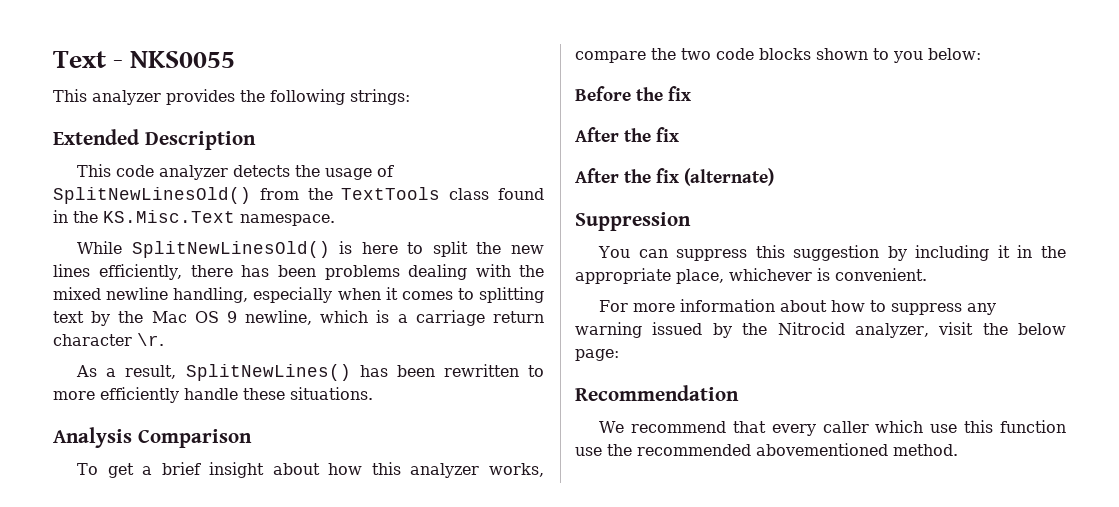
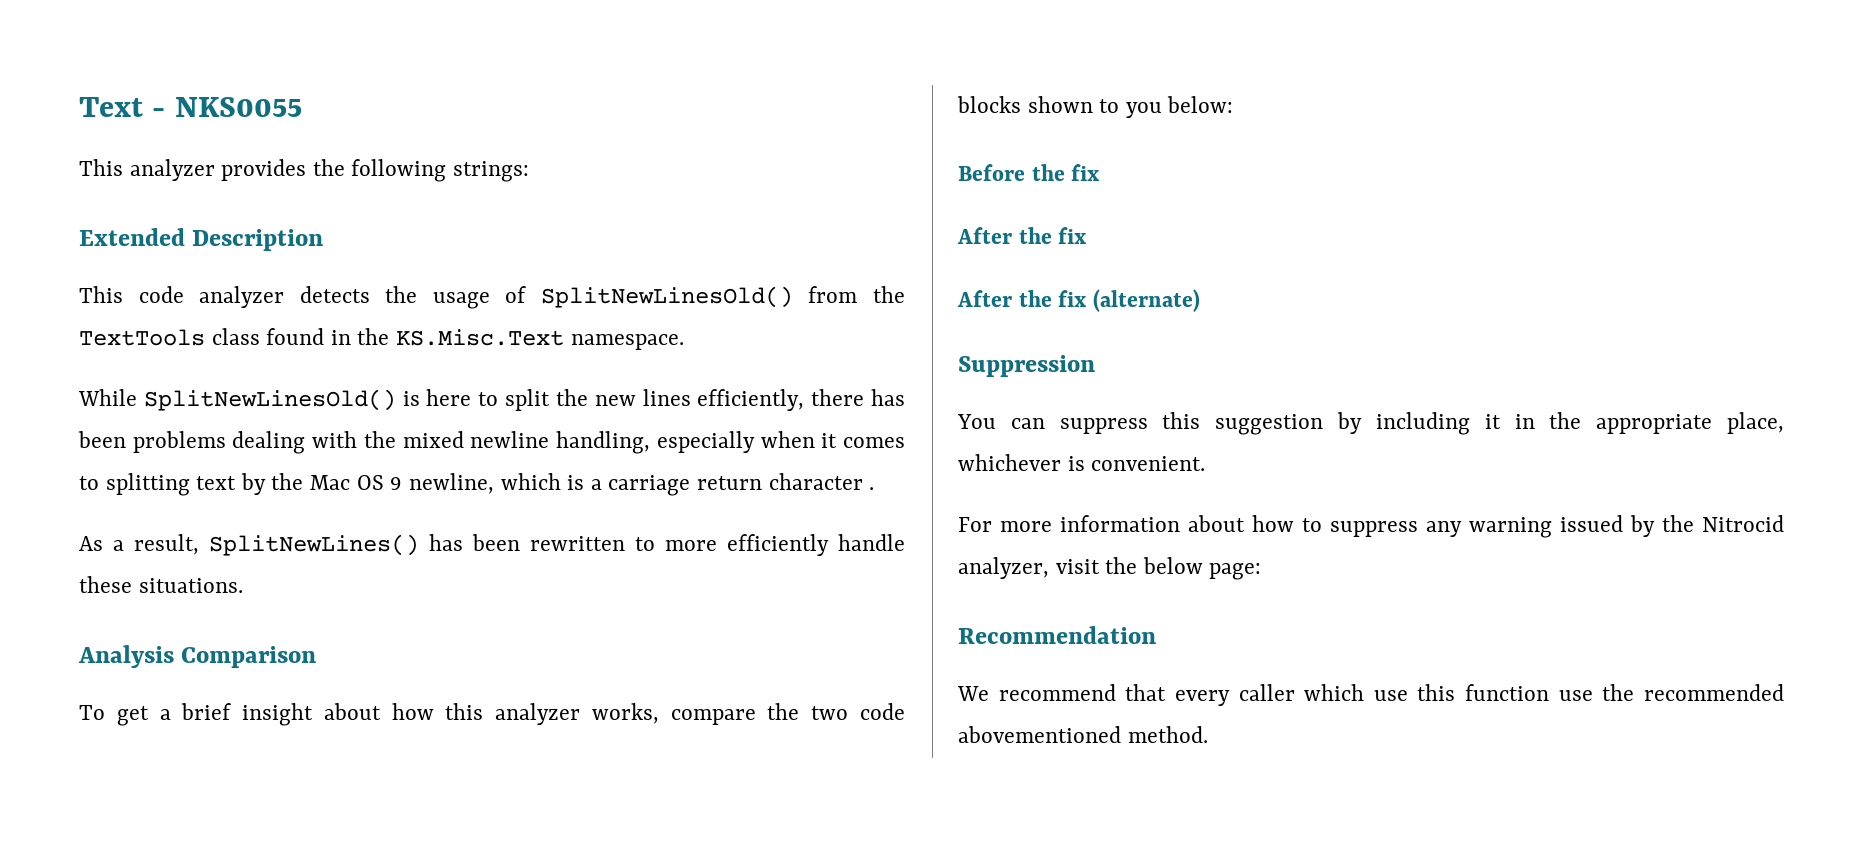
- While SplitNewLinesOld() is here to split the new lines efficiently, there has been problems dealing with the mixed newline handling, especially when it comes to splitting text by the Mac OS 9 newline, which is a carriage return character \r.
+ While SplitNewLinesOld() is here to split the new lines efficiently, there has been problems dealing with the mixed newline handling, especially when it comes to splitting text by the Mac OS 9 newline, which is a carriage return character .

